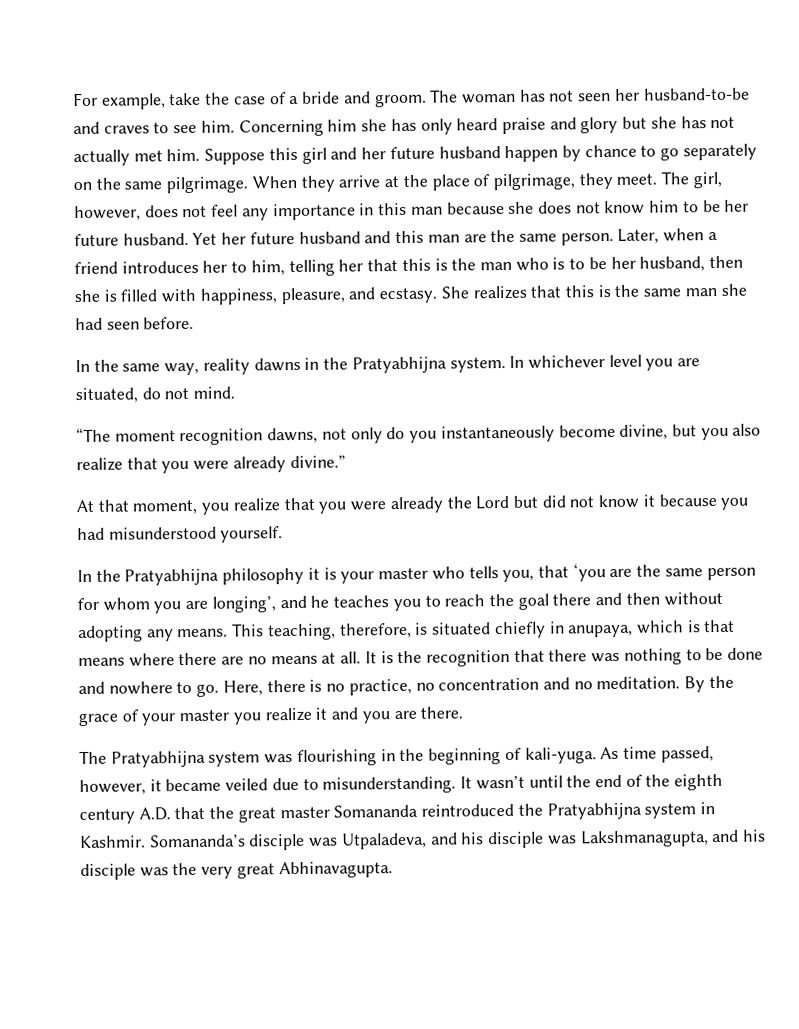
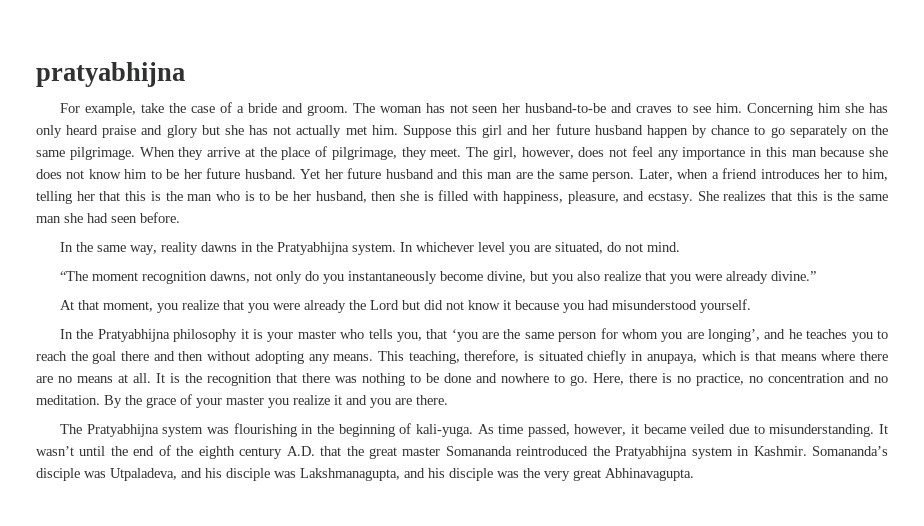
+ pratyabhijna

